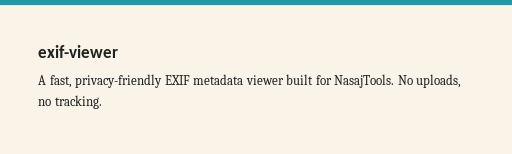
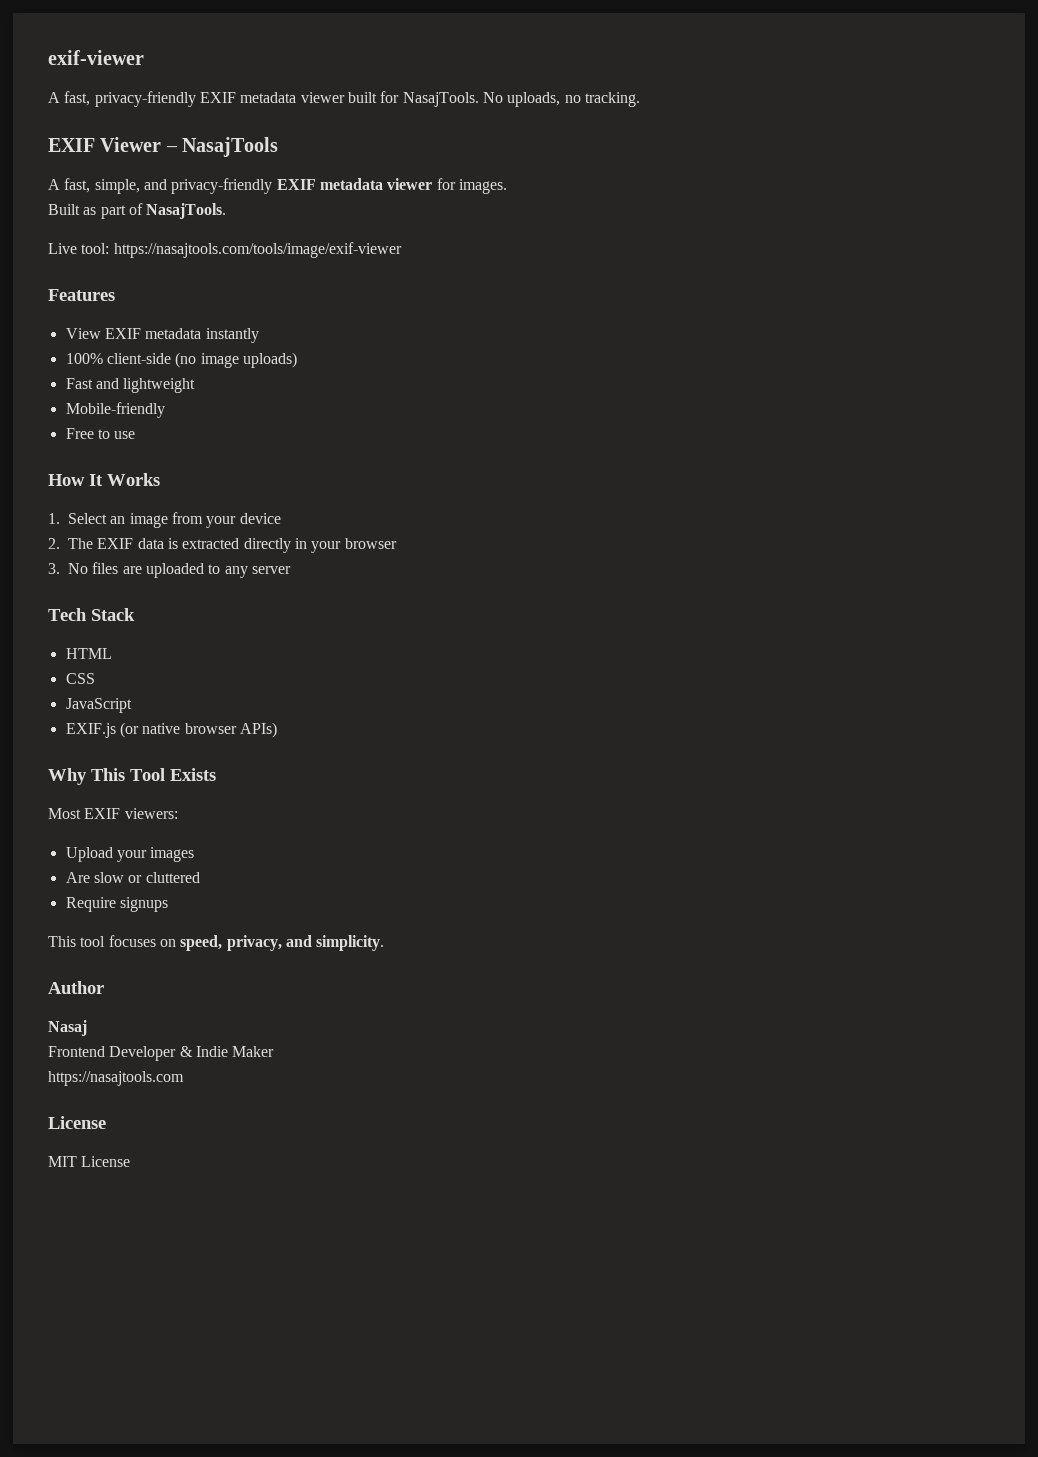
+ EXIF Viewer – NasajTools
+ A fast, simple, and privacy-friendly EXIF metadata viewer for images.
+ Built as part of NasajTools.
+ Live tool: https://nasajtools.com/tools/image/exif-viewer
+ Features
+ View EXIF metadata instantly
+ 100% client-side (no image uploads)
+ Fast and lightweight
+ Mobile-friendly
+ Free to use
+ How It Works
+ 1. Select an image from your device
+ 2. The EXIF data is extracted directly in your browser
+ 3. No files are uploaded to any server
+ Tech Stack
+ HTML
+ CSS
+ JavaScript
+ EXIF.js (or native browser APIs)
+ Why This Tool Exists
+ Most EXIF viewers:
+ Upload your images
+ Are slow or cluttered
+ Require signups
+ This tool focuses on speed, privacy, and simplicity.
+ Author
+ Nasaj
+ Frontend Developer & Indie Maker
+ https://nasajtools.com
+ License
+ MIT License

